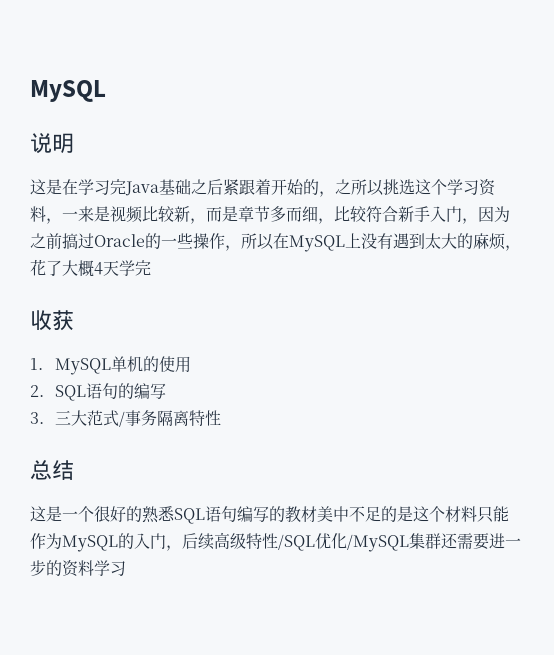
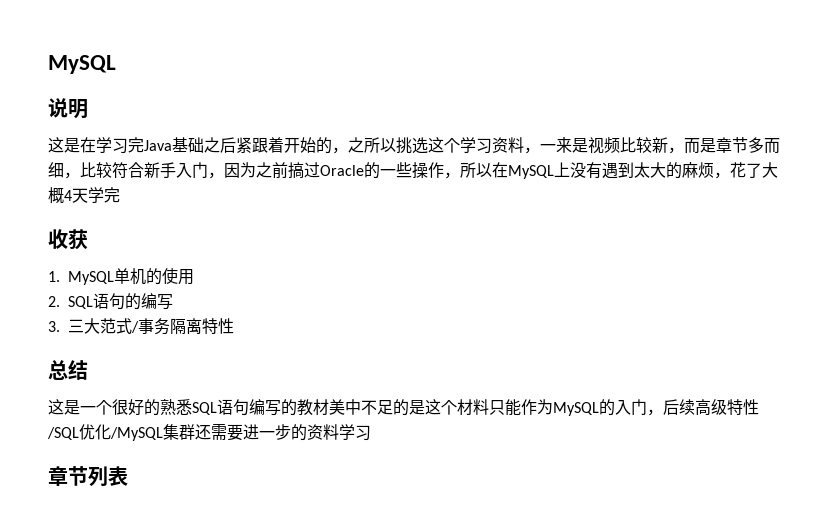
+ 章节列表

